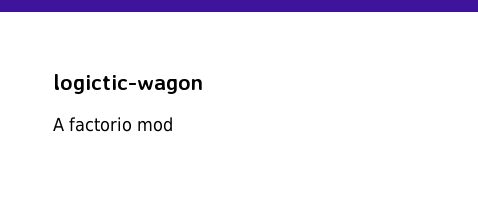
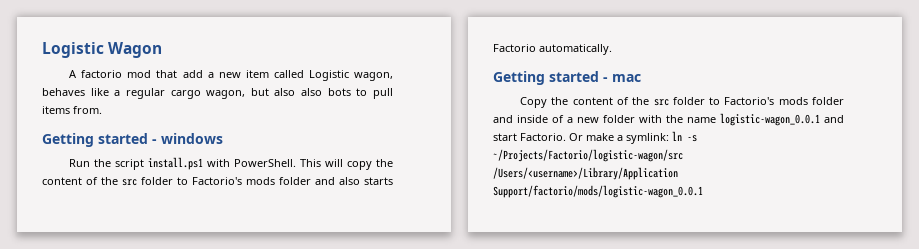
- logictic-wagon
+ Logistic Wagon
- A factorio mod
+ A factorio mod that add a new item called Logistic wagon, behaves like a regular cargo wagon, but also also bots to pull items from.
+ Getting started - windows
+ Run the script install.ps1 with PowerShell. This will copy the content of the src folder to Factorio's mods folder and also starts Factorio automatically.
+ Getting started - mac
+ Copy the content of the src folder to Factorio's mods folder and inside of a new folder with the name logistic-wagon_0.0.1 and start Factorio. Or make a symlink: ln -s ~/Projects/Factorio/logistic-wagon/src /Users/<username>/Library/Application Support/factorio/mods/logistic-wagon_0.0.1

